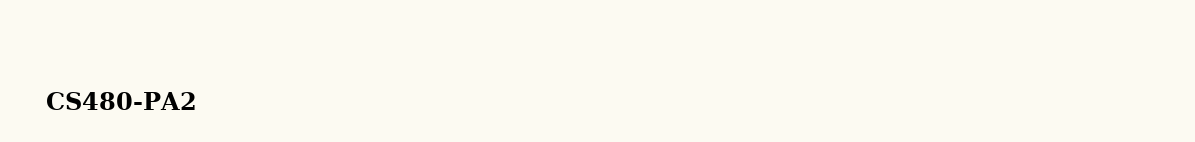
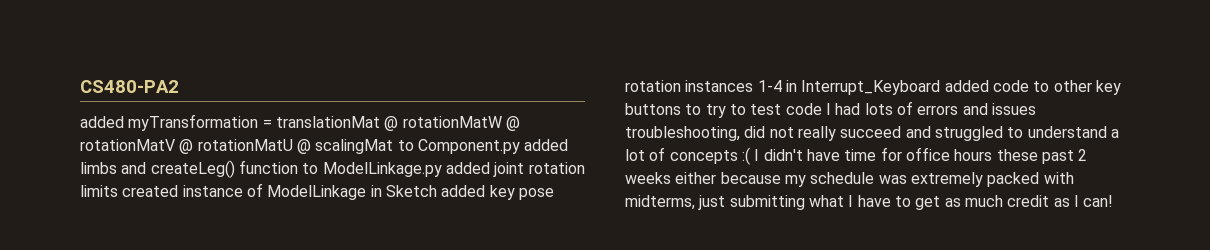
+ added myTransformation = translationMat @ rotationMatW @ rotationMatV @ rotationMatU @ scalingMat to Component.py added limbs and createLeg() function to ModelLinkage.py added joint rotation limits created instance of ModelLinkage in Sketch added key pose rotation instances 1-4 in Interrupt_Keyboard added code to other key buttons to try to test code I had lots of errors and issues troubleshooting, did not really succeed and struggled to understand a lot of concepts :( I didn't have time for office hours these past 2 weeks either because my schedule was extremely packed with midterms, just submitting what I have to get as much credit as I can!

